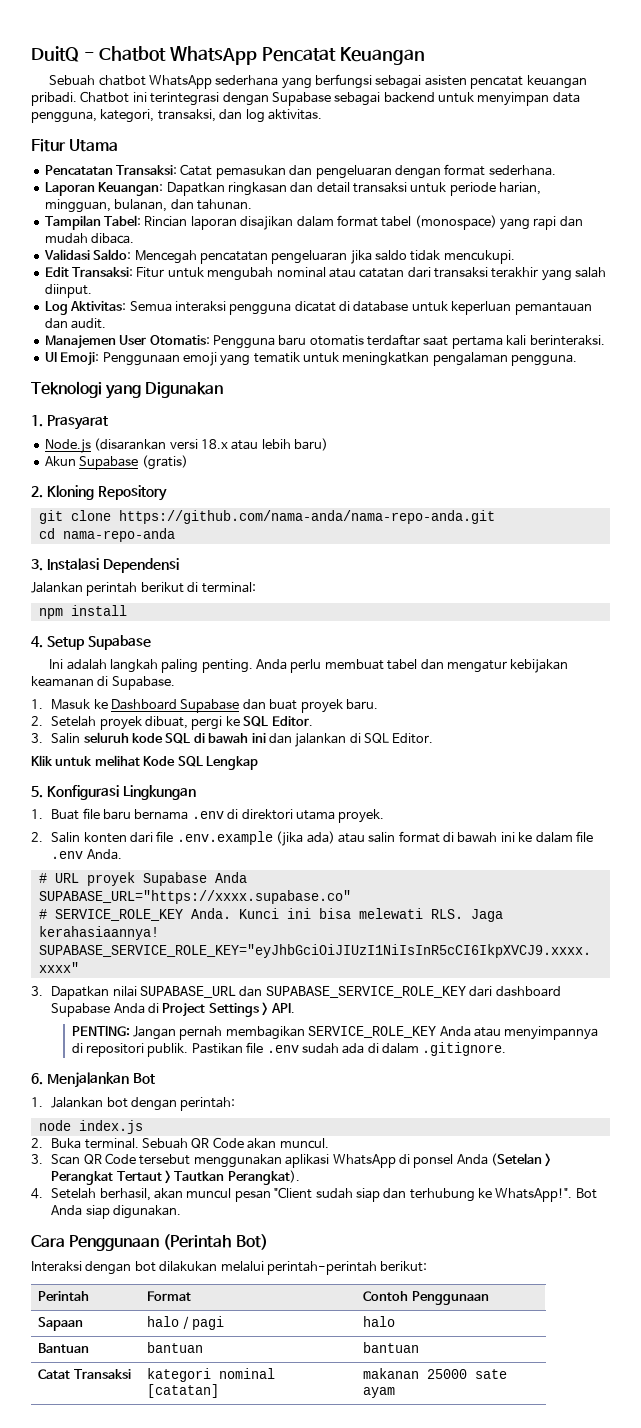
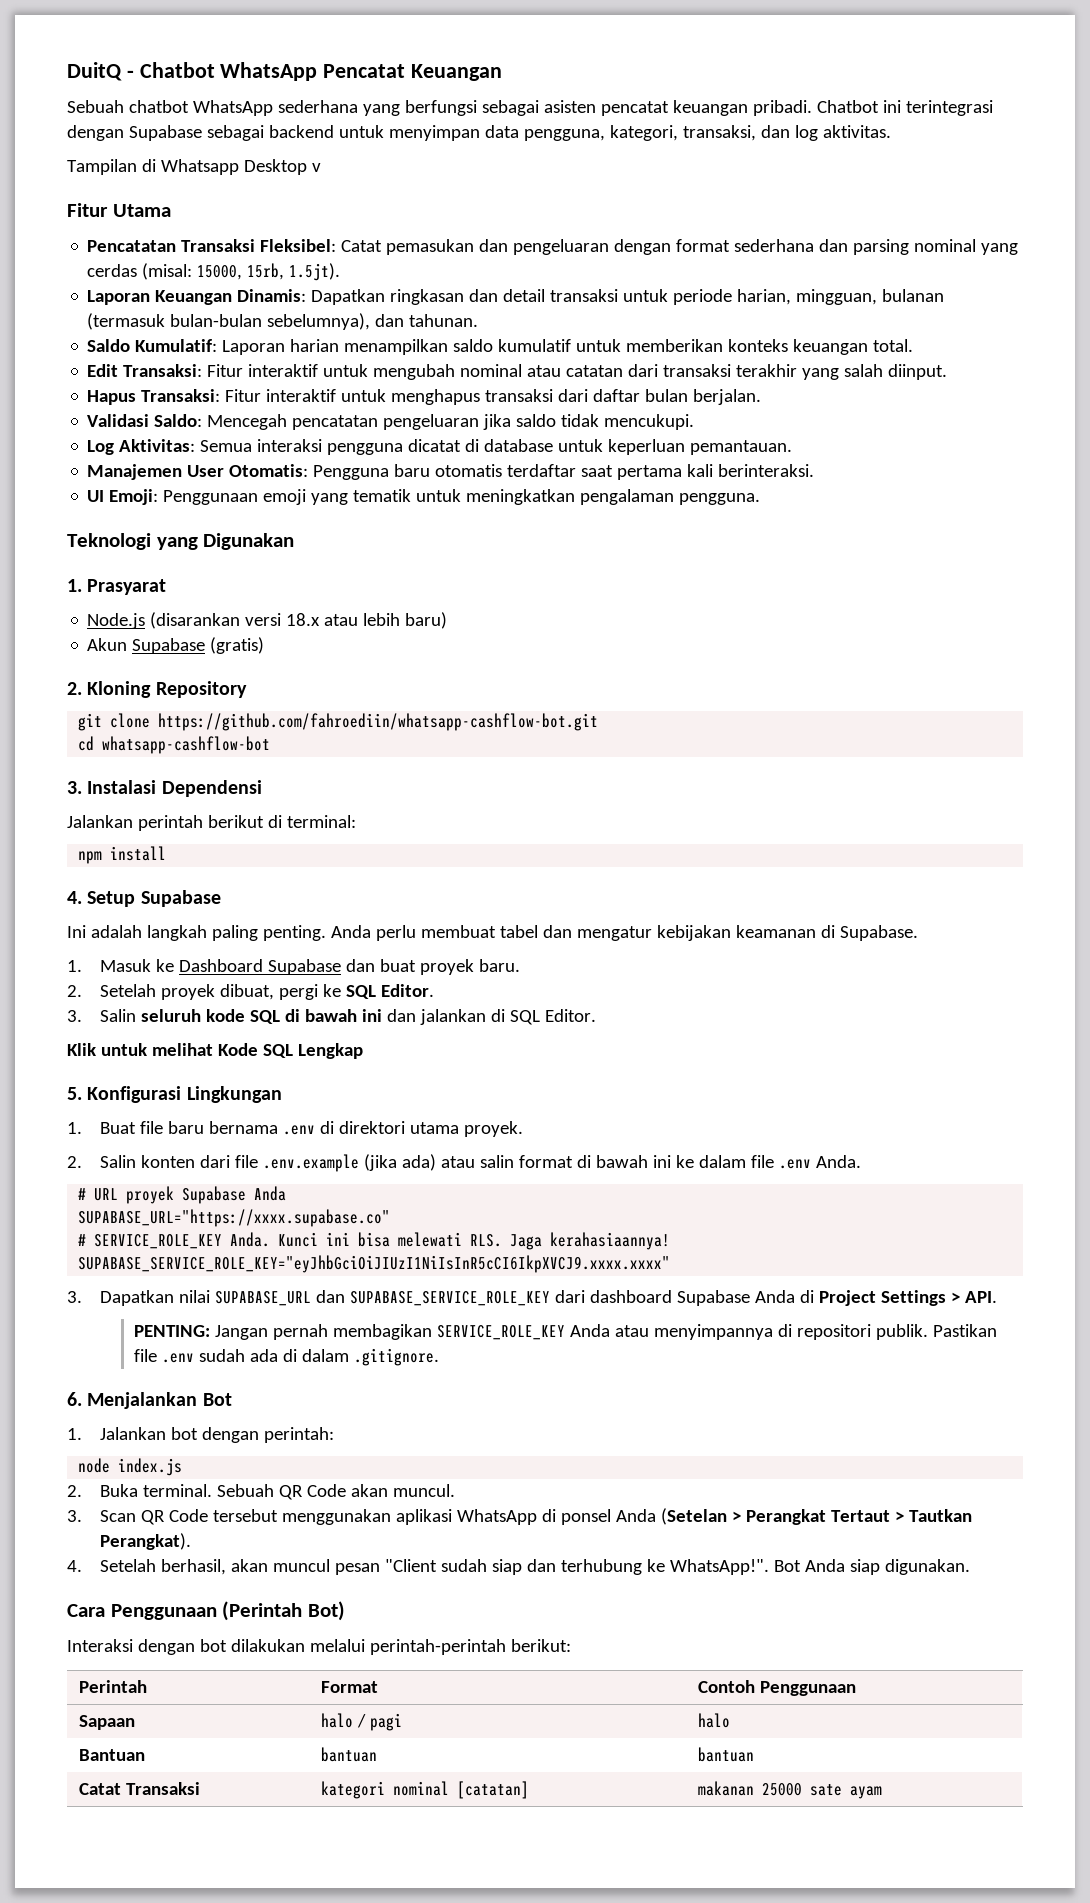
+ Tampilan di Whatsapp Desktop v
- Pencatatan Transaksi: Catat pemasukan dan pengeluaran dengan format sederhana.
- Laporan Keuangan: Dapatkan ringkasan dan detail transaksi untuk periode harian, mingguan, bulanan, dan tahunan.
- Tampilan Tabel: Rincian laporan disajikan dalam format tabel (monospace) yang rapi dan mudah dibaca.
- Validasi Saldo: Mencegah pencatatan pengeluaran jika saldo tidak mencukupi.
+ Pencatatan Transaksi Fleksibel: Catat pemasukan dan pengeluaran dengan format sederhana dan parsing nominal yang cerdas (misal: 15000, 15rb, 1.5jt).
+ Laporan Keuangan Dinamis: Dapatkan ringkasan dan detail transaksi untuk periode harian, mingguan, bulanan (termasuk bulan-bulan sebelumnya), dan tahunan.
+ Saldo Kumulatif: Laporan harian menampilkan saldo kumulatif untuk memberikan konteks keuangan total.
- Edit Transaksi: Fitur untuk mengubah nominal atau catatan dari transaksi terakhir yang salah diinput.
+ Edit Transaksi: Fitur interaktif untuk mengubah nominal atau catatan dari transaksi terakhir yang salah diinput.
+ Hapus Transaksi: Fitur interaktif untuk menghapus transaksi dari daftar bulan berjalan.
+ Validasi Saldo: Mencegah pencatatan pengeluaran jika saldo tidak mencukupi.
- Log Aktivitas: Semua interaksi pengguna dicatat di database untuk keperluan pemantauan dan audit.
+ Log Aktivitas: Semua interaksi pengguna dicatat di database untuk keperluan pemantauan.
- git clone https://github.com/nama-anda/nama-repo-anda.git
+ git clone https://github.com/fahroediin/whatsapp-cashflow-bot.git
- cd nama-repo-anda
+ cd whatsapp-cashflow-bot

